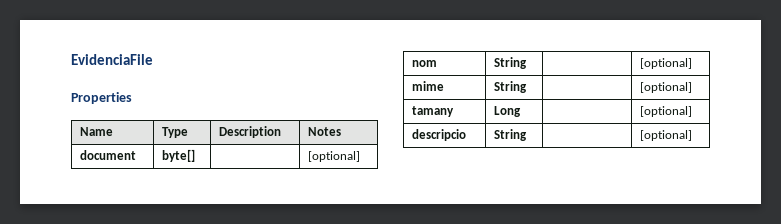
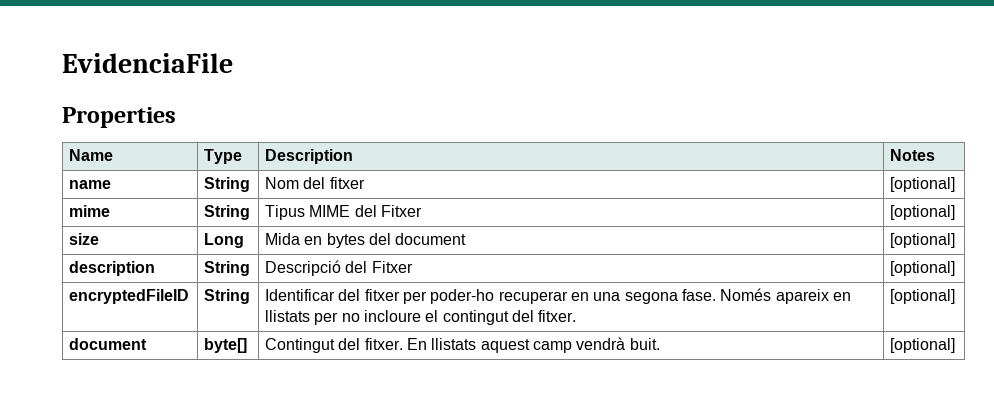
- document | byte[] | | [optional]
- nom | String | | [optional]
+ name | String | Nom del fitxer | [optional]
- mime | String | | [optional]
- tamany | Long | | [optional]
- descripcio | String | | [optional]
+ mime | String | Tipus MIME del Fitxer | [optional]
+ size | Long | Mida en bytes del document | [optional]
+ description | String | Descripció del Fitxer | [optional]
+ encryptedFileID | String | Identificar del fitxer per poder-ho recuperar en una segona fase. Només apareix en llistats per no incloure el contingut del fitxer. | [optional]
+ document | byte[] | Contingut del fitxer. En llistats aquest camp vendrà buit. | [optional]

